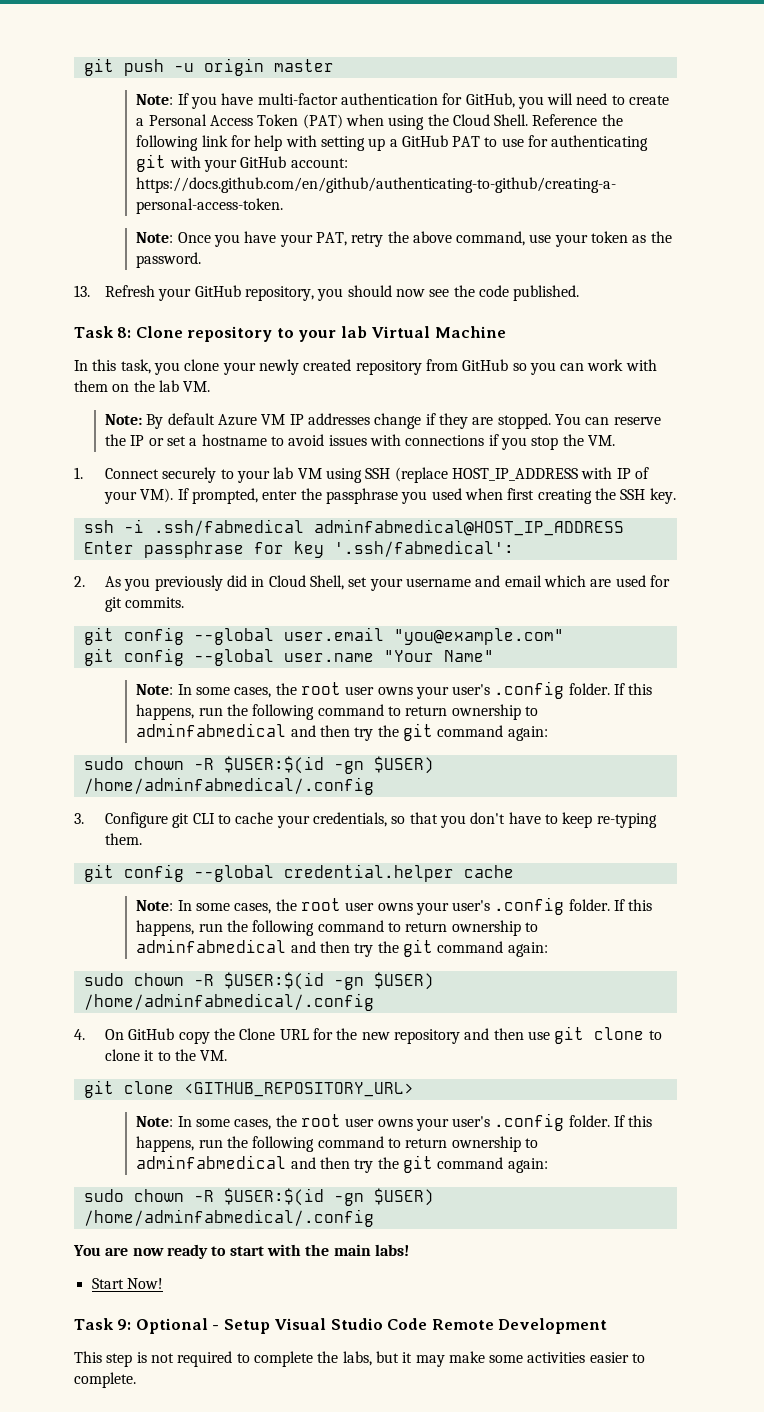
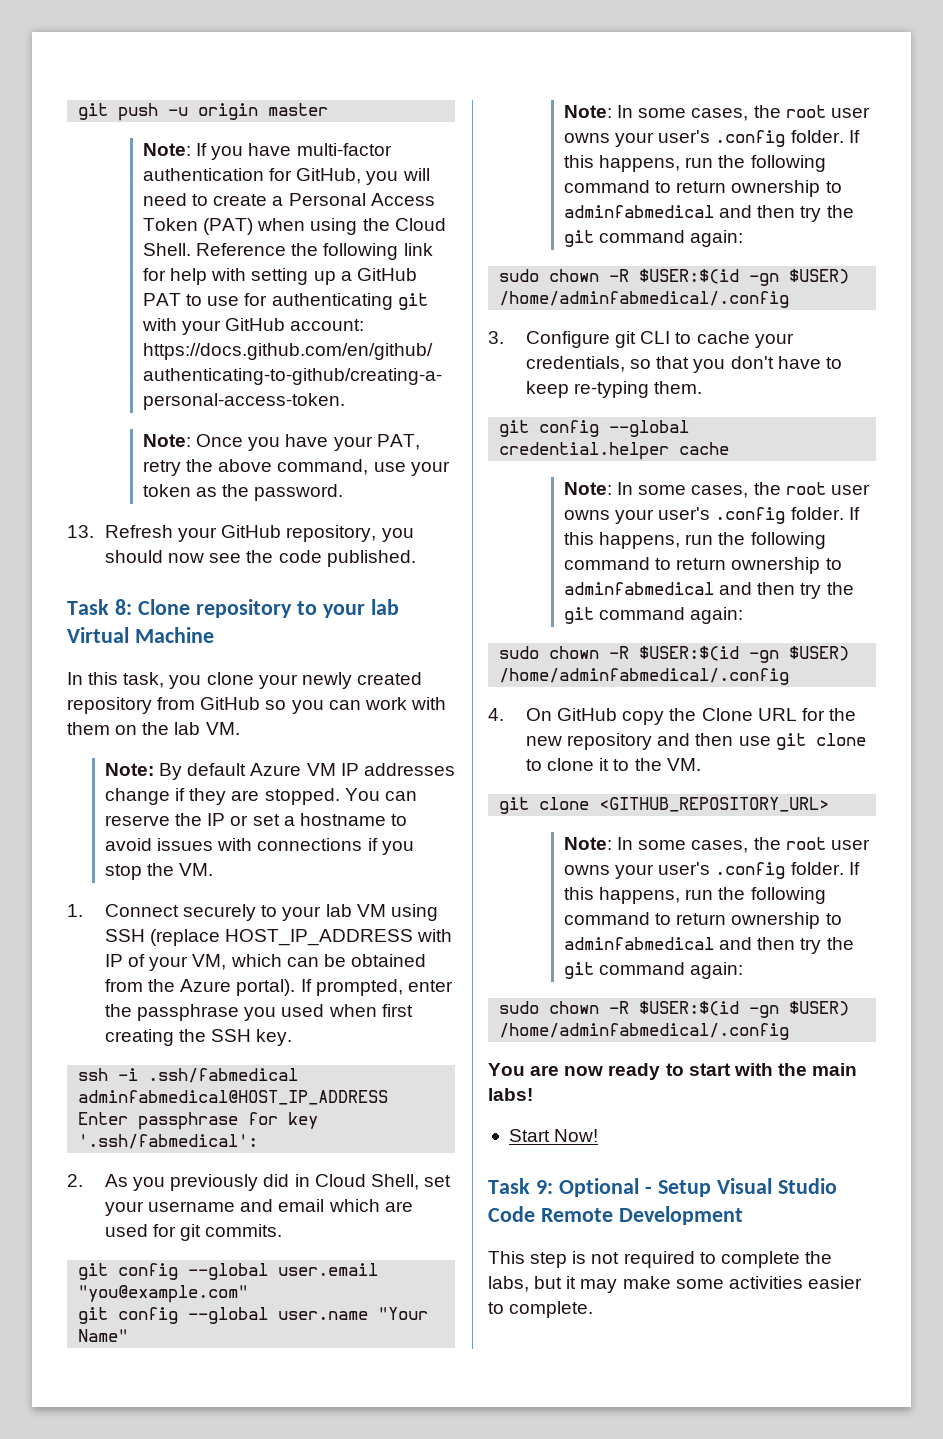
- 1. Connect securely to your lab VM using SSH (replace HOST_IP_ADDRESS with IP of your VM). If prompted, enter the passphrase you used when first creating the SSH key.
+ 1. Connect securely to your lab VM using SSH (replace HOST_IP_ADDRESS with IP of your VM, which can be obtained from the Azure portal). If prompted, enter the passphrase you used when first creating the SSH key.

